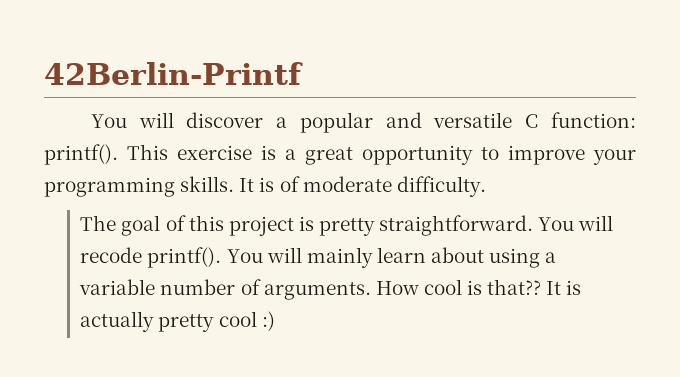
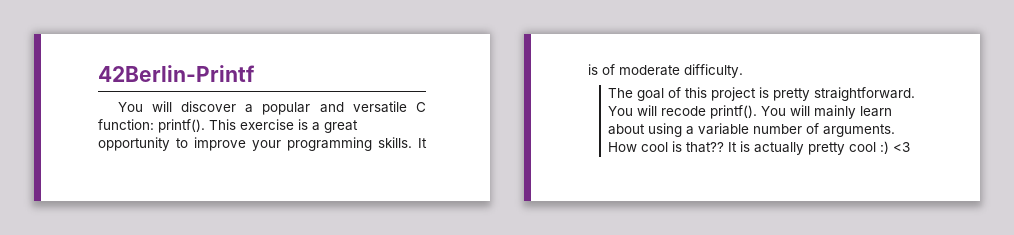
- It is actually pretty cool :)
+ It is actually pretty cool :) <3

